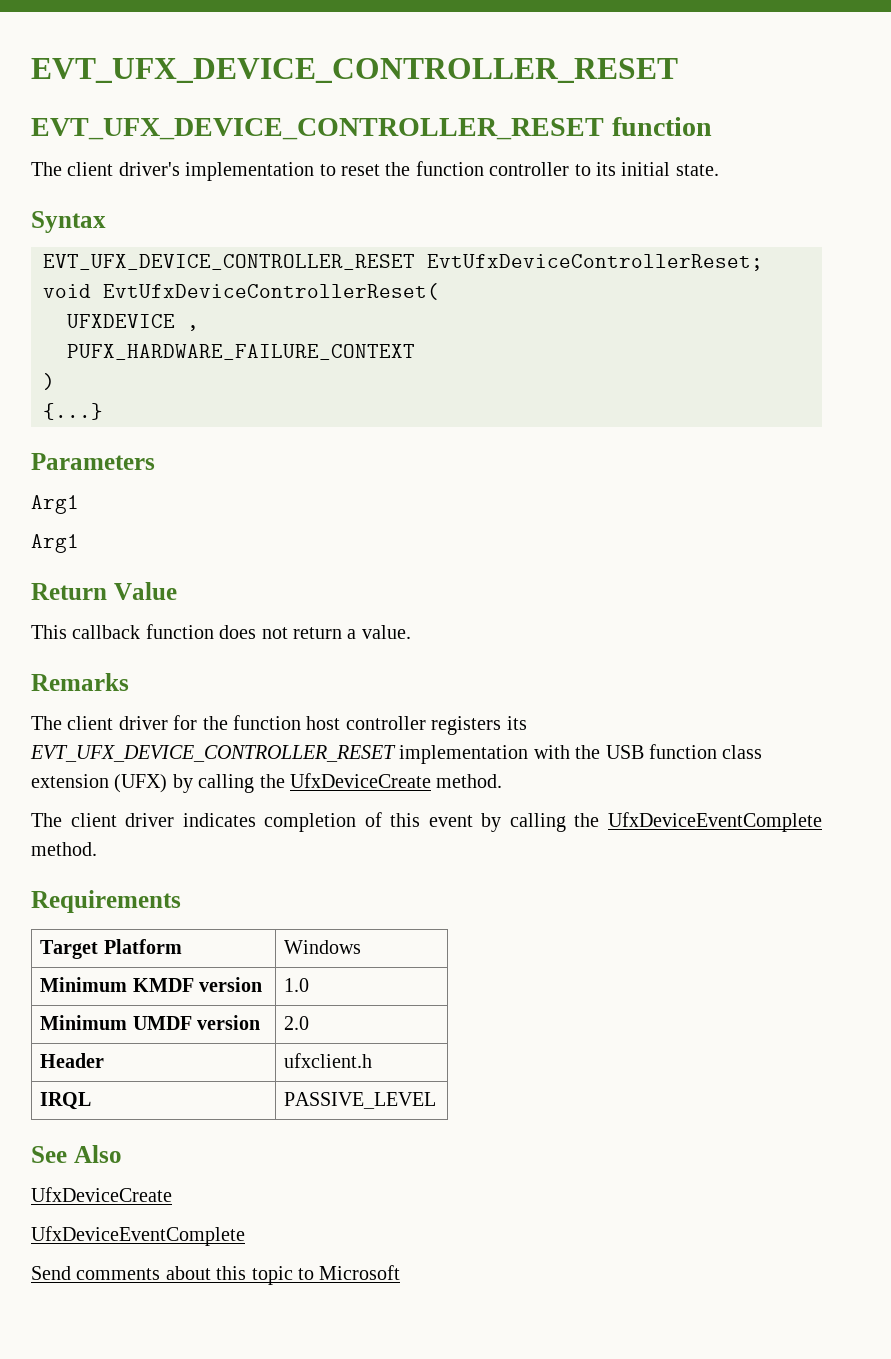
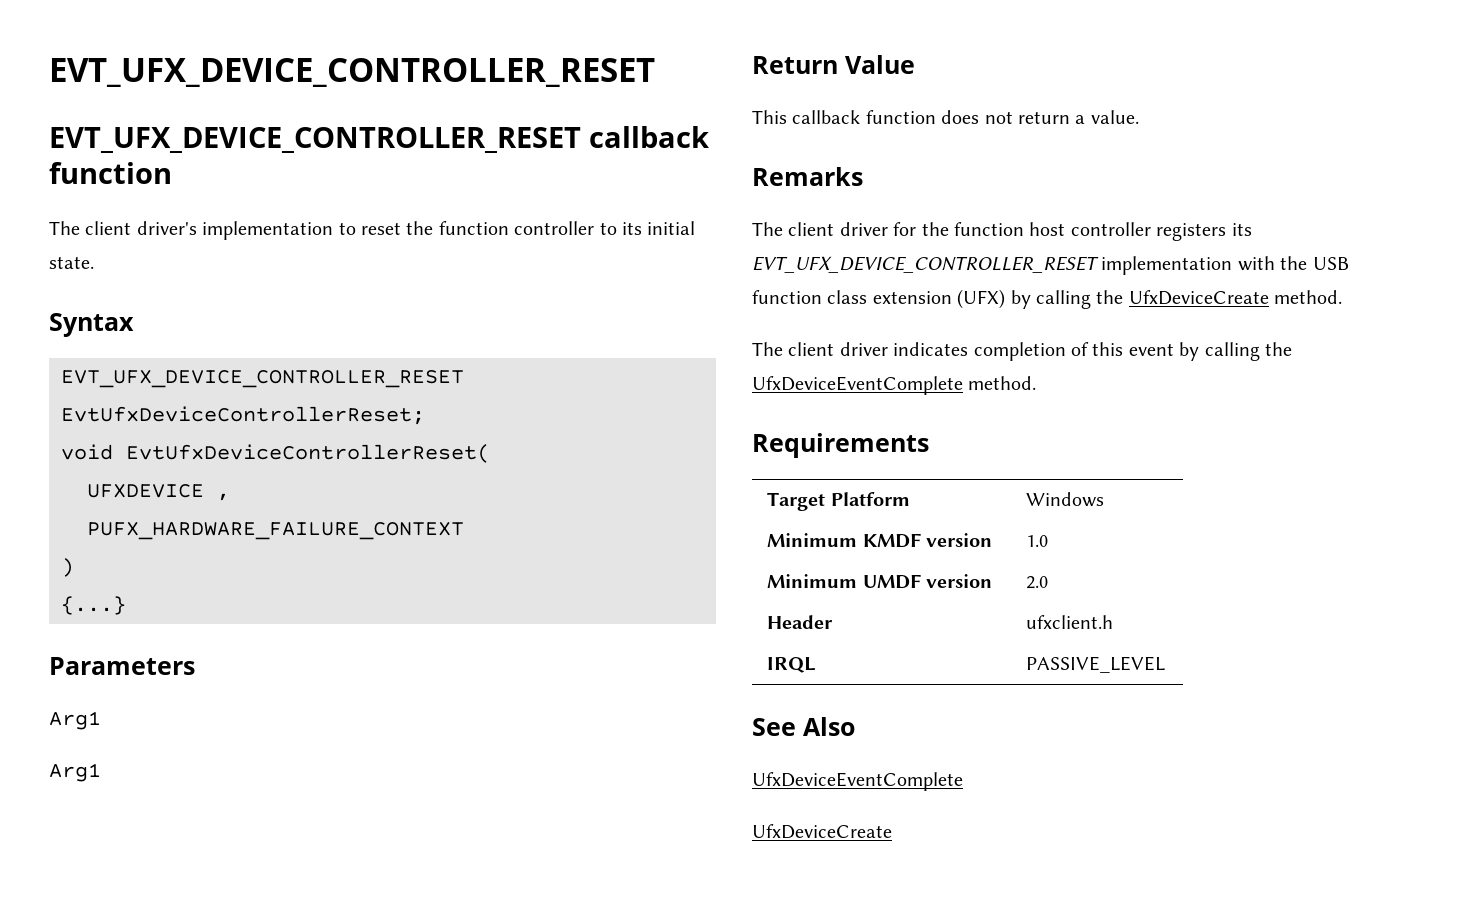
- EVT_UFX_DEVICE_CONTROLLER_RESET function
+ EVT_UFX_DEVICE_CONTROLLER_RESET callback function
  See Also
+ UfxDeviceEventComplete
  UfxDeviceCreate
- UfxDeviceEventComplete
- Send comments about this topic to Microsoft

